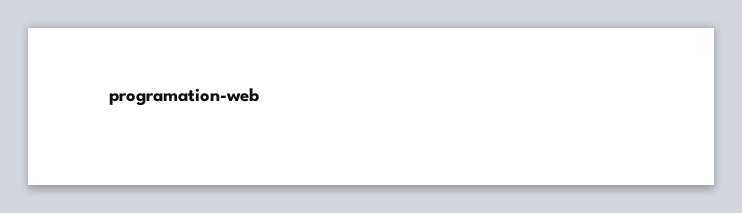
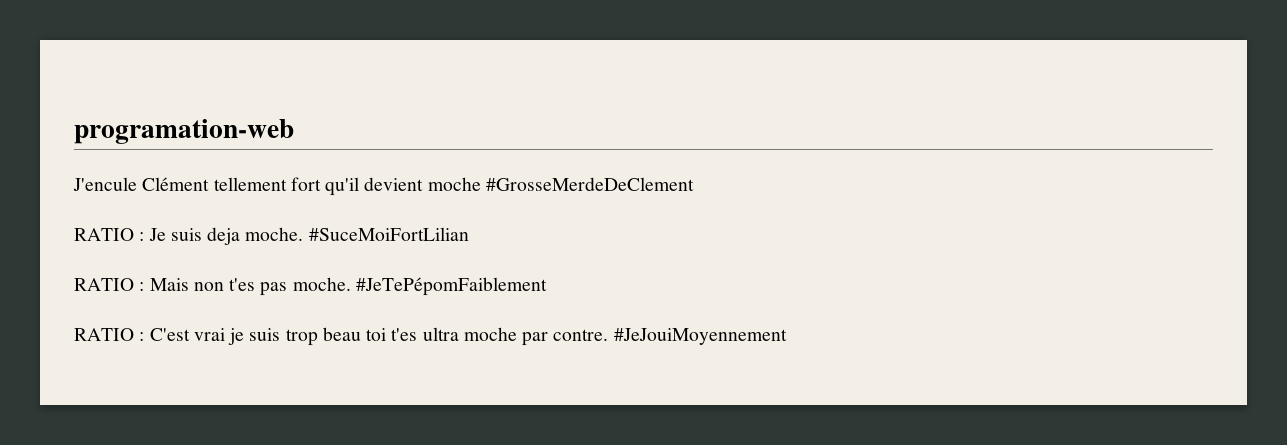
+ J'encule Clément tellement fort qu'il devient moche #GrosseMerdeDeClement
+ RATIO : Je suis deja moche. #SuceMoiFortLilian
+ RATIO : Mais non t'es pas moche. #JeTePépomFaiblement
+ RATIO : C'est vrai je suis trop beau toi t'es ultra moche par contre. #JeJouiMoyennement

